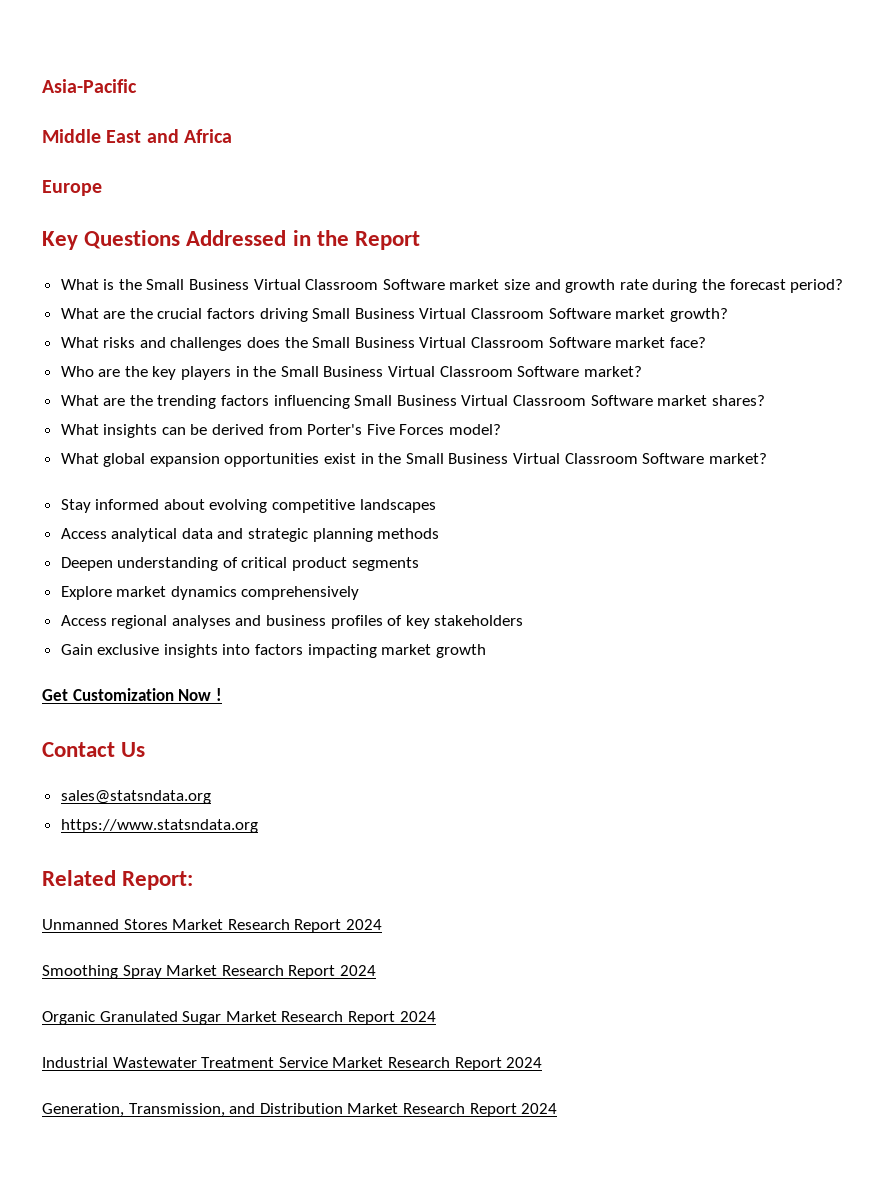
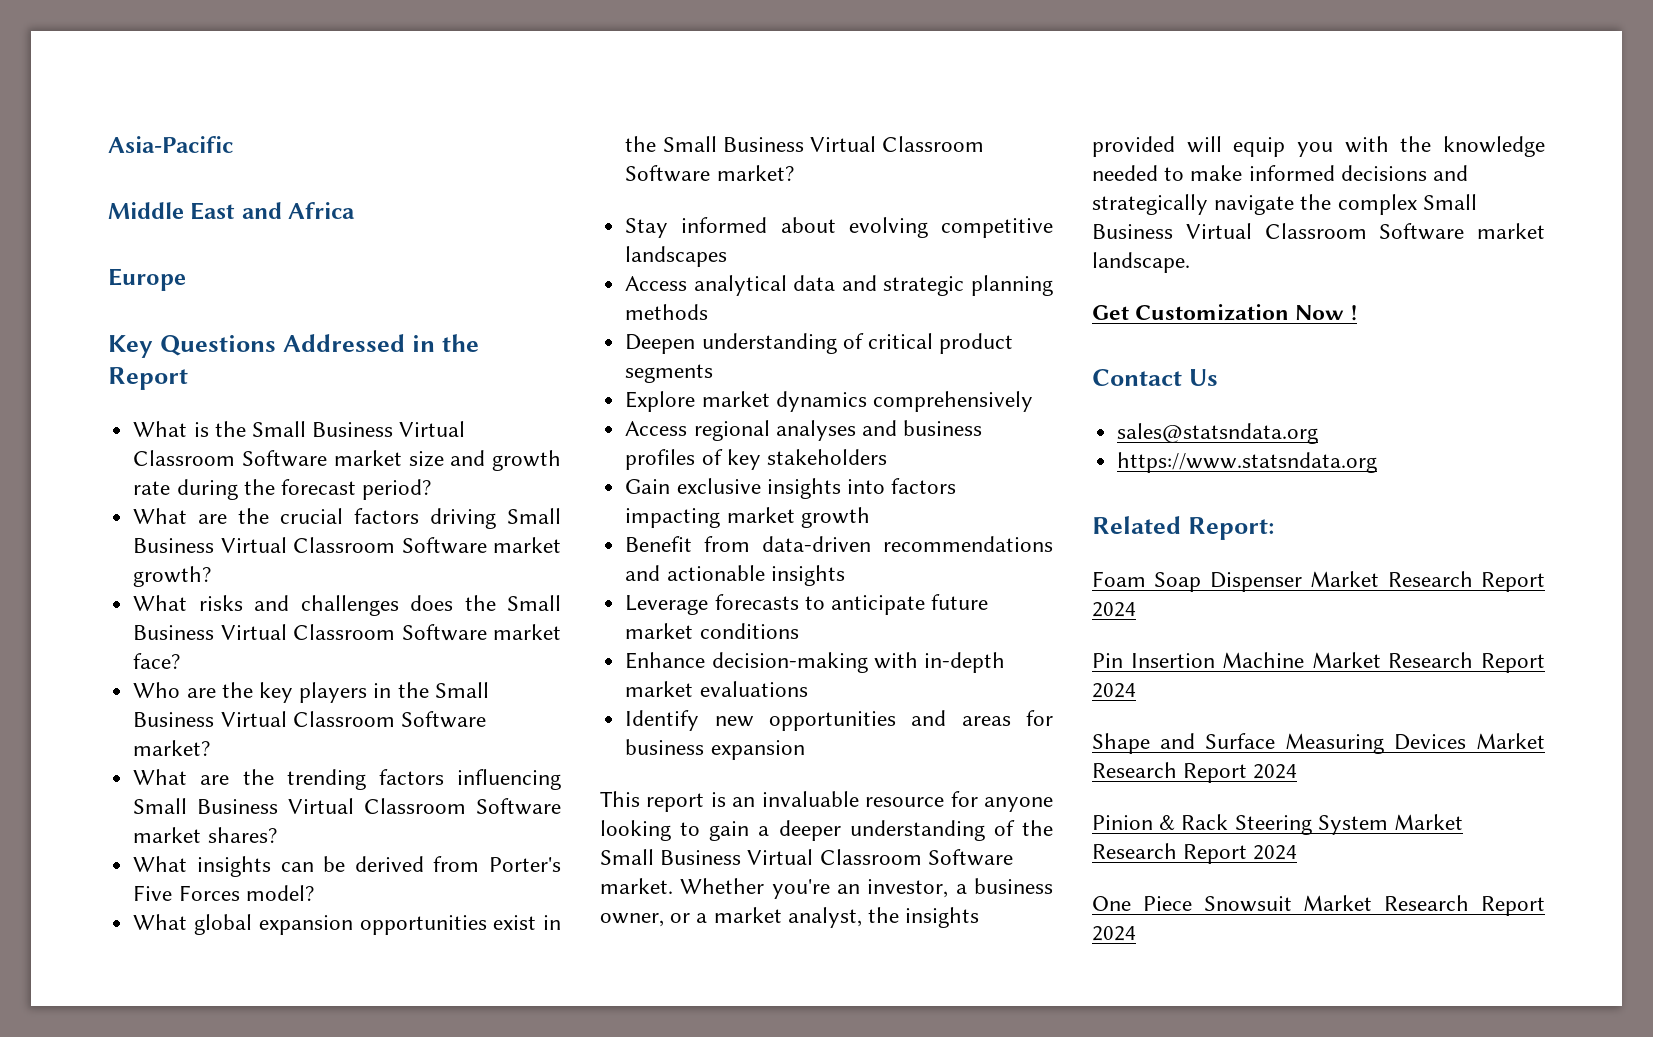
+ Benefit from data-driven recommendations and actionable insights
+ Leverage forecasts to anticipate future market conditions
+ Enhance decision-making with in-depth market evaluations
+ Identify new opportunities and areas for business expansion
+ This report is an invaluable resource for anyone looking to gain a deeper understanding of the Small Business Virtual Classroom Software market. Whether you're an investor, a business owner, or a market analyst, the insights provided will equip you with the knowledge needed to make informed decisions and strategically navigate the complex Small Business Virtual Classroom Software market landscape.
- Unmanned Stores Market Research Report 2024
- Smoothing Spray Market Research Report 2024
- Organic Granulated Sugar Market Research Report 2024
- Industrial Wastewater Treatment Service Market Research Report 2024
- Generation, Transmission, and Distribution Market Research Report 2024
+ Foam Soap Dispenser Market Research Report 2024
+ Pin Insertion Machine Market Research Report 2024
+ Shape and Surface Measuring Devices Market Research Report 2024
+ Pinion & Rack Steering System Market Research Report 2024
+ One Piece Snowsuit Market Research Report 2024

